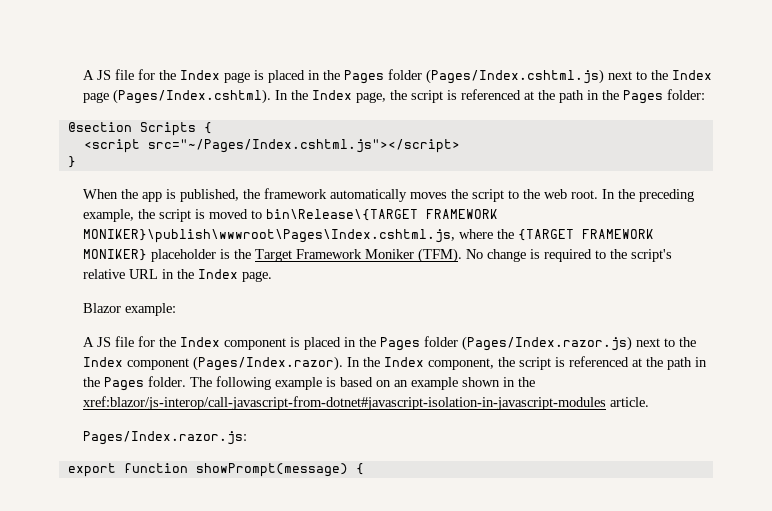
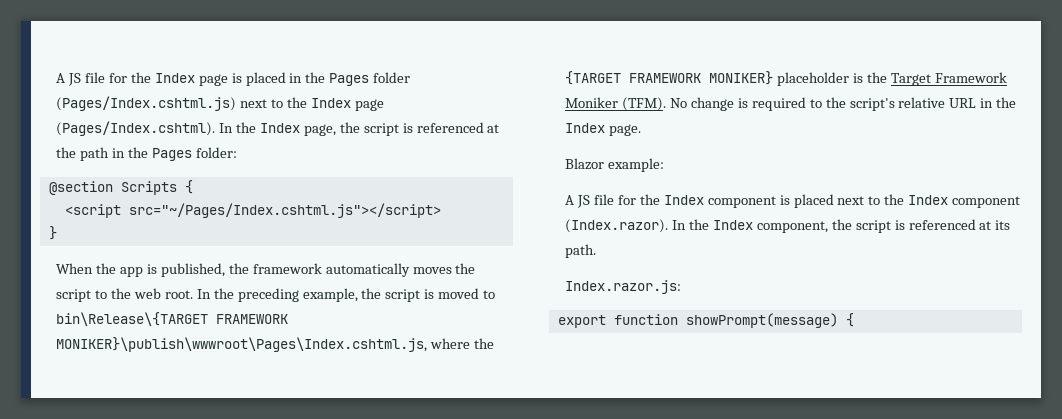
- A JS file for the Index component is placed in the Pages folder (Pages/Index.razor.js) next to the Index component (Pages/Index.razor). In the Index component, the script is referenced at the path in the Pages folder. The following example is based on an example shown in the xref:blazor/js-interop/call-javascript-from-dotnet#javascript-isolation-in-javascript-modules article.
- Pages/Index.razor.js:
+ A JS file for the Index component is placed next to the Index component (Index.razor). In the Index component, the script is referenced at its path.
+ Index.razor.js:

